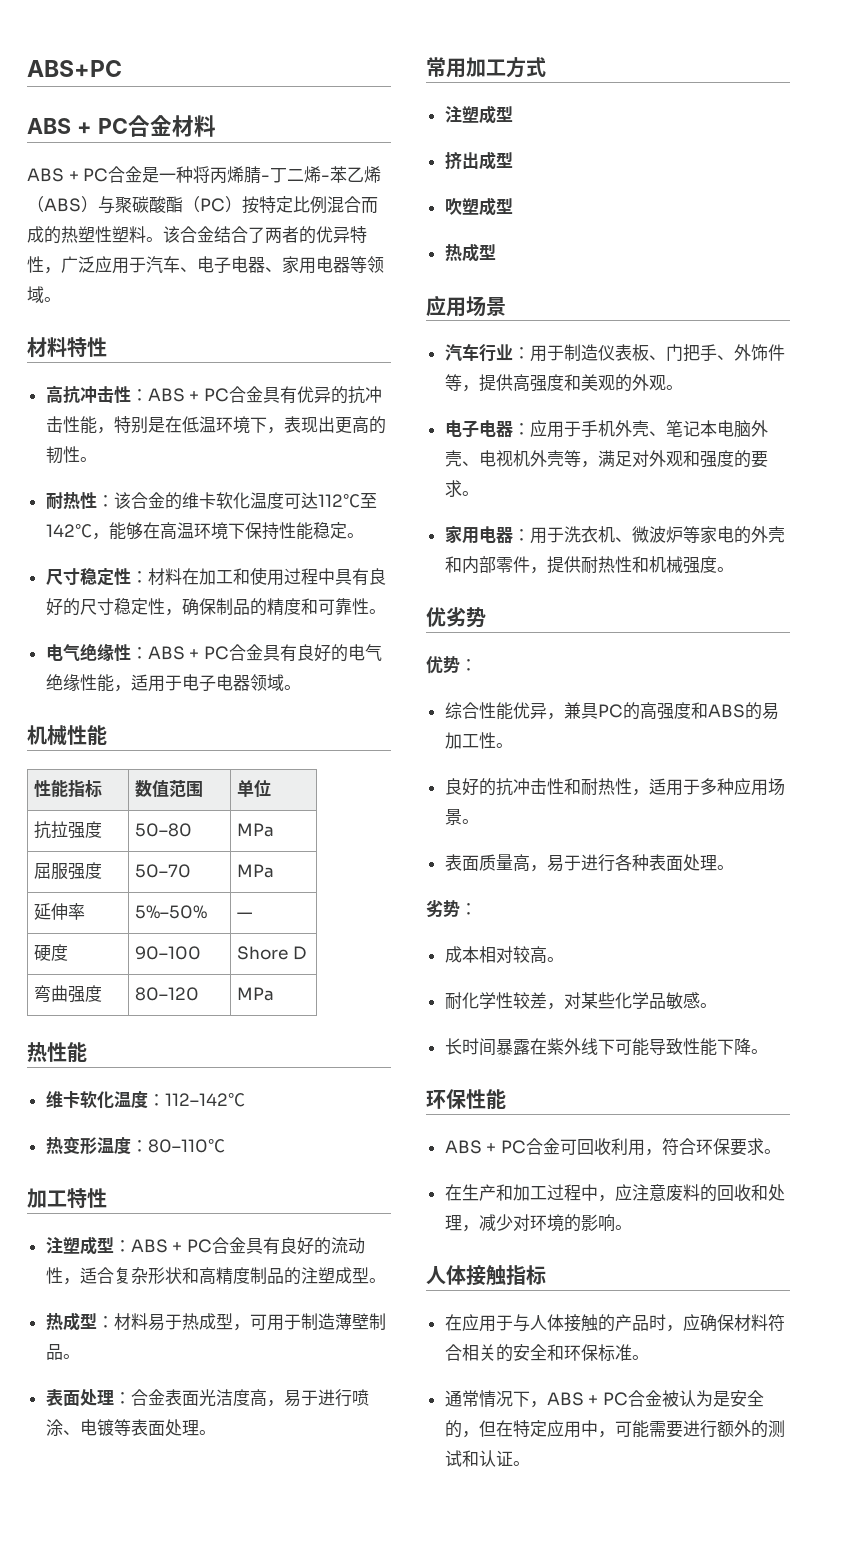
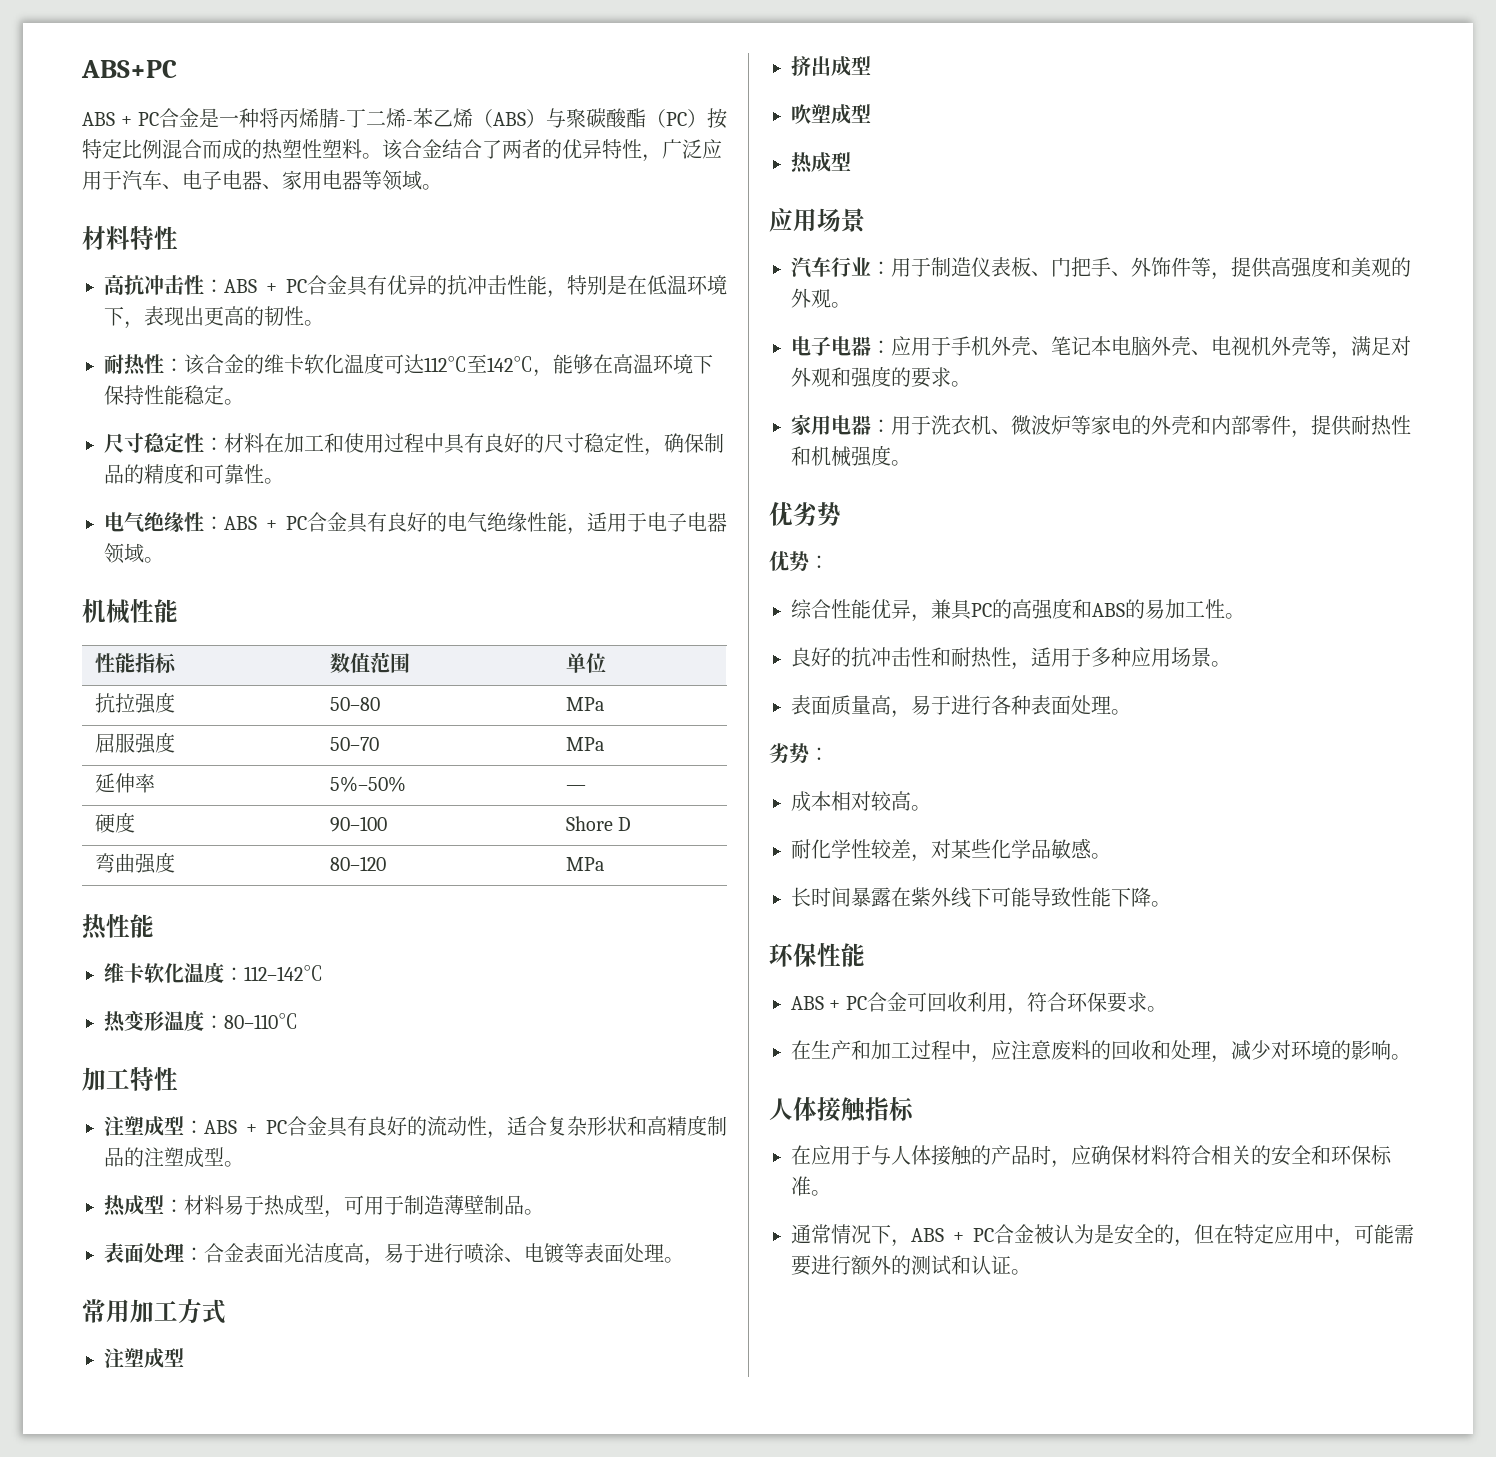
- ABS + PC合金材料

